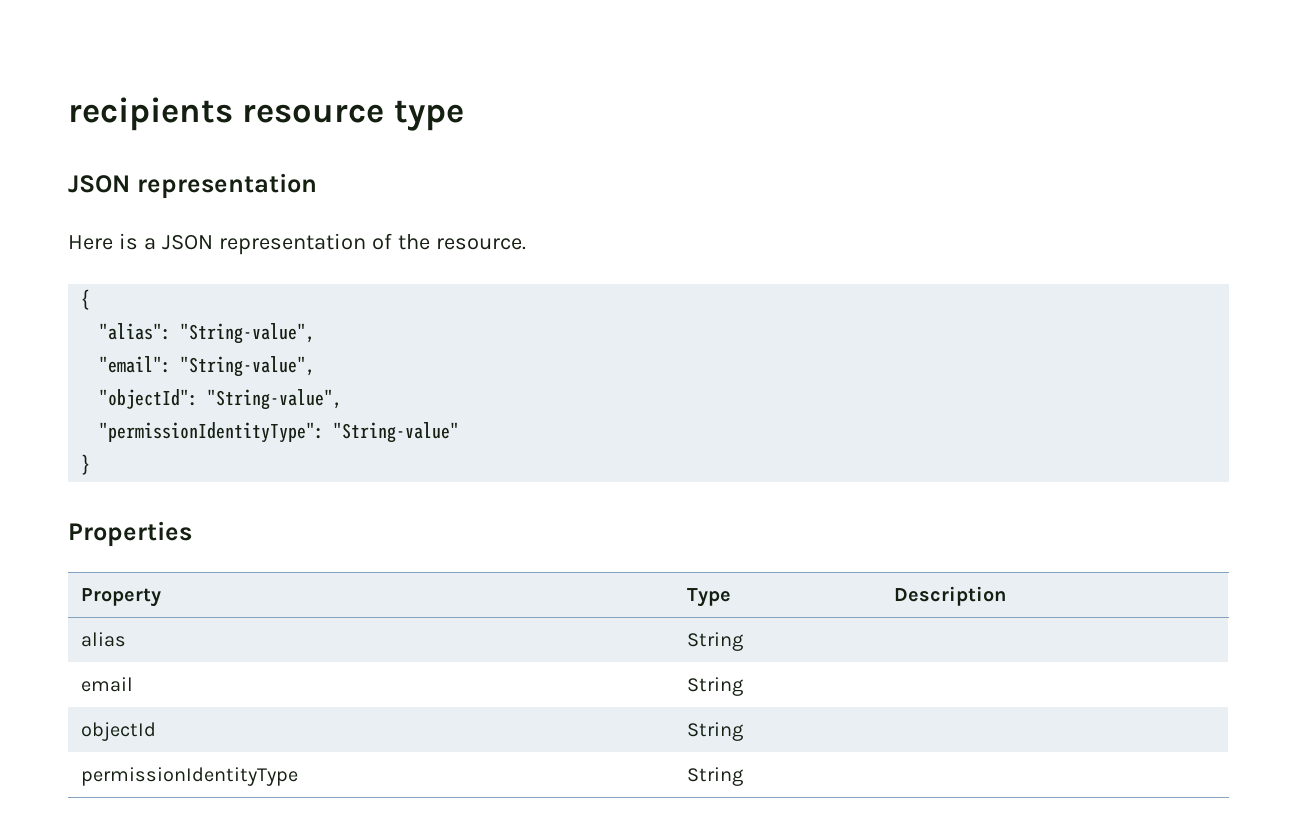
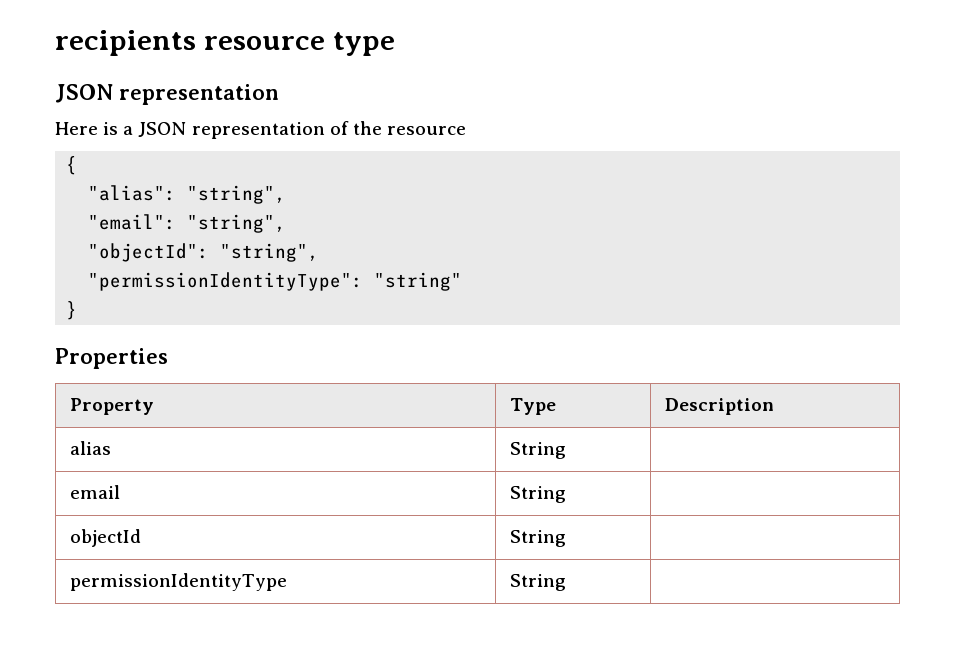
- Here is a JSON representation of the resource.
+ Here is a JSON representation of the resource
- "alias": "String-value",
+ "alias": "string",
- "email": "String-value",
+ "email": "string",
- "objectId": "String-value",
+ "objectId": "string",
- "permissionIdentityType": "String-value"
+ "permissionIdentityType": "string"

